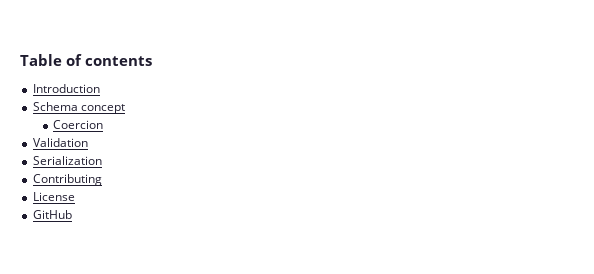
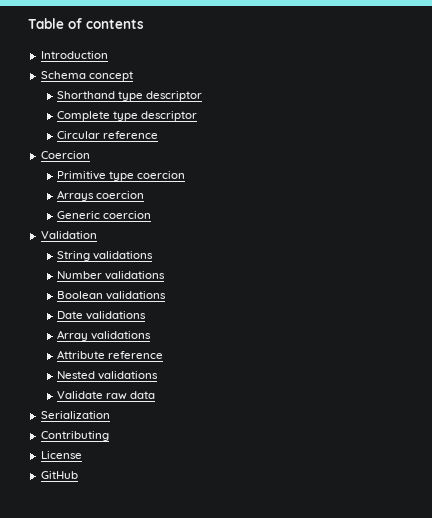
+ Shorthand type descriptor
+ Complete type descriptor
+ Circular reference
  Coercion
+ Primitive type coercion
+ Arrays coercion
+ Generic coercion
  Validation
+ String validations
+ Number validations
+ Boolean validations
+ Date validations
+ Array validations
+ Attribute reference
+ Nested validations
+ Validate raw data

